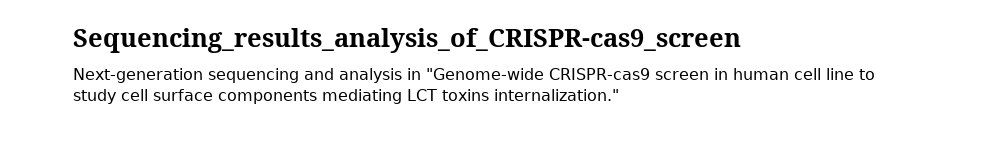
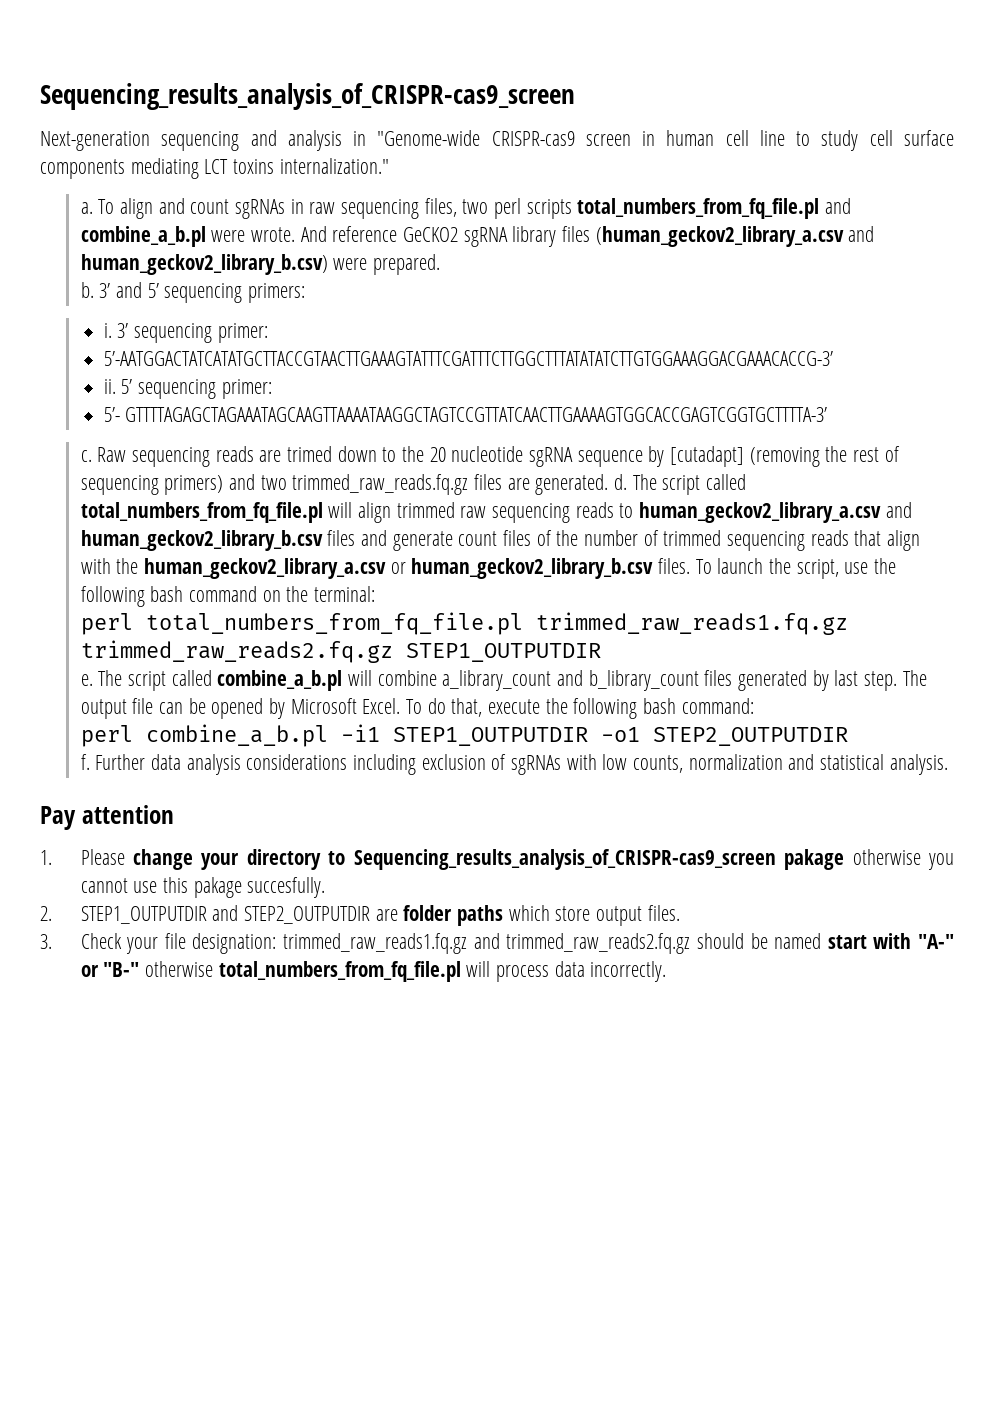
+ a. To align and count sgRNAs in raw sequencing files, two perl scripts total_numbers_from_fq_file.pl and combine_a_b.pl were wrote. And reference GeCKO2 sgRNA library files (human_geckov2_library_a.csv and human_geckov2_library_b.csv) were prepared.
+ b. 3’ and 5’ sequencing primers:
+ i. 3’ sequencing primer:
+ 5’-AATGGACTATCATATGCTTACCGTAACTTGAAAGTATTTCGATTTCTTGGCTTTATATATCTTGTGGAAAGGACGAAACACCG-3’
+ ii. 5’ sequencing primer:
+ 5’- GTTTTAGAGCTAGAAATAGCAAGTTAAAATAAGGCTAGTCCGTTATCAACTTGAAAAGTGGCACCGAGTCGGTGCTTTTA-3’
+ c. Raw sequencing reads are trimed down to the 20 nucleotide sgRNA sequence by [cutadapt] (removing the rest of sequencing primers) and two trimmed_raw_reads.fq.gz files are generated. d. The script called total_numbers_from_fq_file.pl will align trimmed raw sequencing reads to human_geckov2_library_a.csv and human_geckov2_library_b.csv files and generate count files of the number of trimmed sequencing reads that align with the human_geckov2_library_a.csv or human_geckov2_library_b.csv files. To launch the script, use the following bash command on the terminal:
+ perl total_numbers_from_fq_file.pl trimmed_raw_reads1.fq.gz trimmed_raw_reads2.fq.gz STEP1_OUTPUTDIR
+ e. The script called combine_a_b.pl will combine a_library_count and b_library_count files generated by last step. The output file can be opened by Microsoft Excel. To do that, execute the following bash command:
+ perl combine_a_b.pl -i1 STEP1_OUTPUTDIR -o1 STEP2_OUTPUTDIR
+ f. Further data analysis considerations including exclusion of sgRNAs with low counts, normalization and statistical analysis.
+ Pay attention
+ 1. Please change your directory to Sequencing_results_analysis_of_CRISPR-cas9_screen pakage otherwise you cannot use this pakage succesfully.
+ 2. STEP1_OUTPUTDIR and STEP2_OUTPUTDIR are folder paths which store output files.
+ 3. Check your file designation: trimmed_raw_reads1.fq.gz and trimmed_raw_reads2.fq.gz should be named start with "A-" or "B-" otherwise total_numbers_from_fq_file.pl will process data incorrectly.

